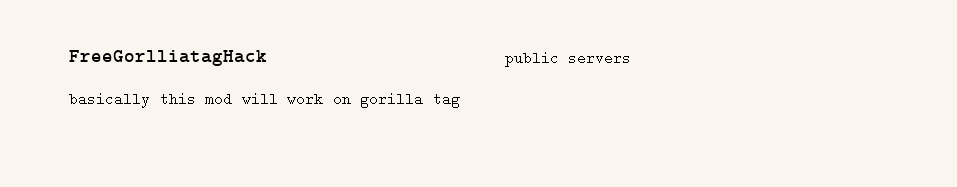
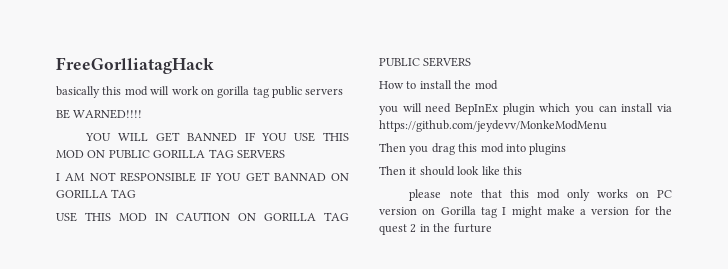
+ BE WARNED!!!!
+ YOU WILL GET BANNED IF YOU USE THIS MOD ON PUBLIC GORILLA TAG SERVERS
+ I AM NOT RESPONSIBLE IF YOU GET BANNAD ON GORILLA TAG
+ USE THIS MOD IN CAUTION ON GORILLA TAG PUBLIC SERVERS
+ How to install the mod
+ you will need BepInEx plugin which you can install via https://github.com/jeydevv/MonkeModMenu
+ Then you drag this mod into plugins
+ Then it should look like this
+ please note that this mod only works on PC version on Gorilla tag I might make a version for the quest 2 in the furture

